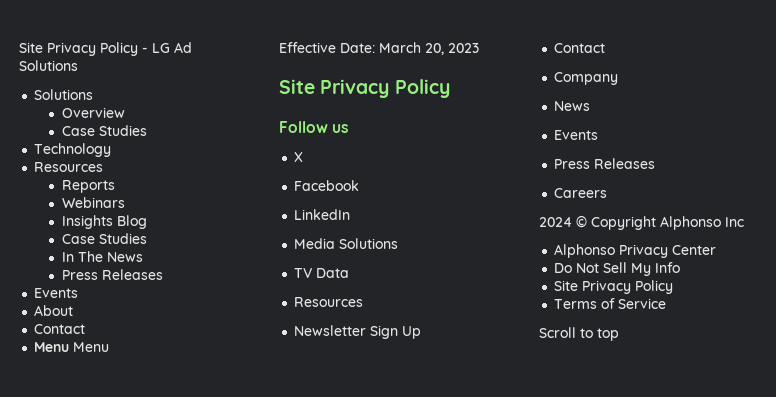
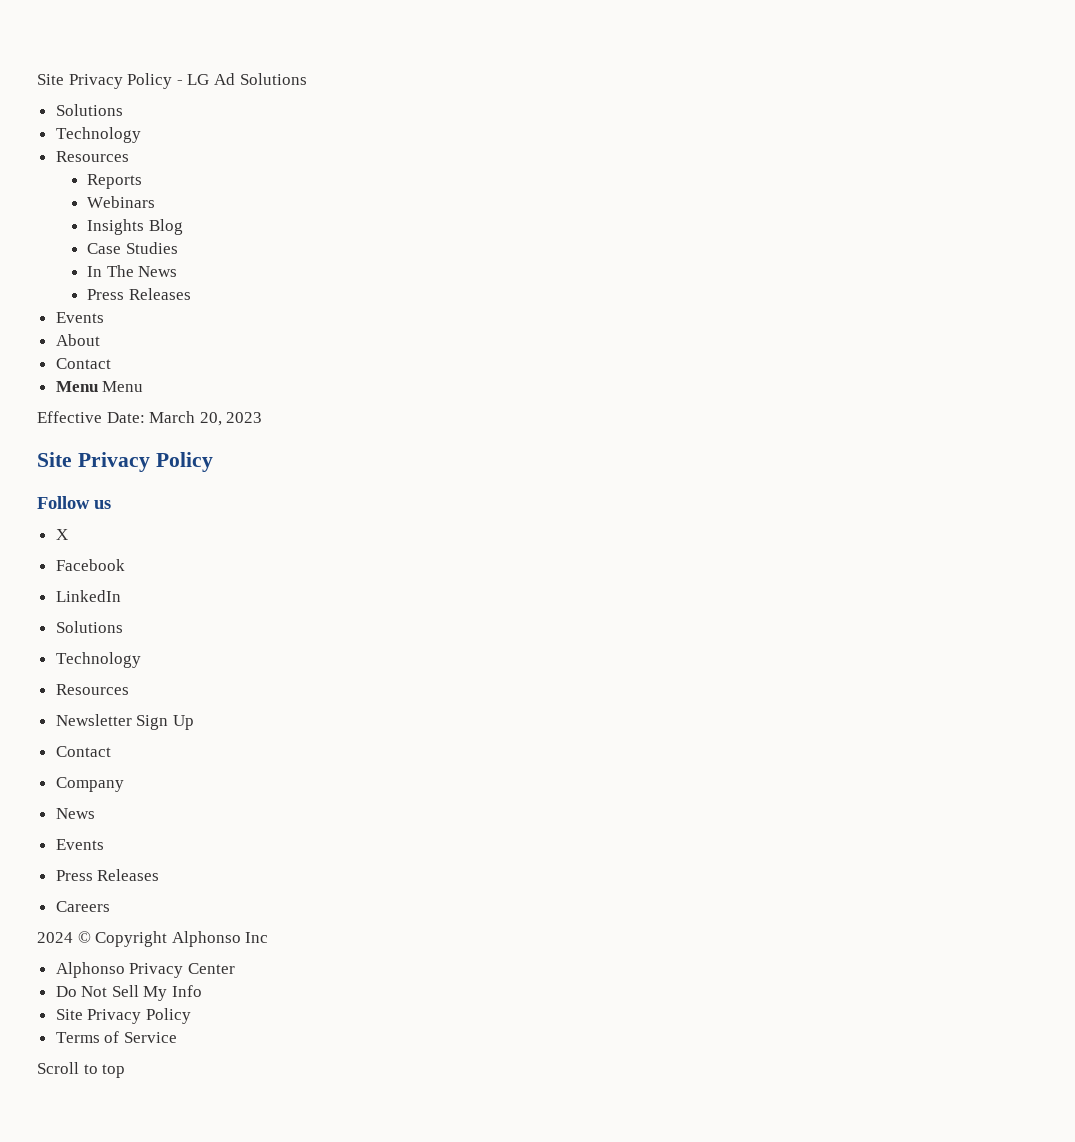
- Overview
- Case Studies
  LinkedIn
- Media Solutions
- TV Data
+ Solutions
+ Technology

